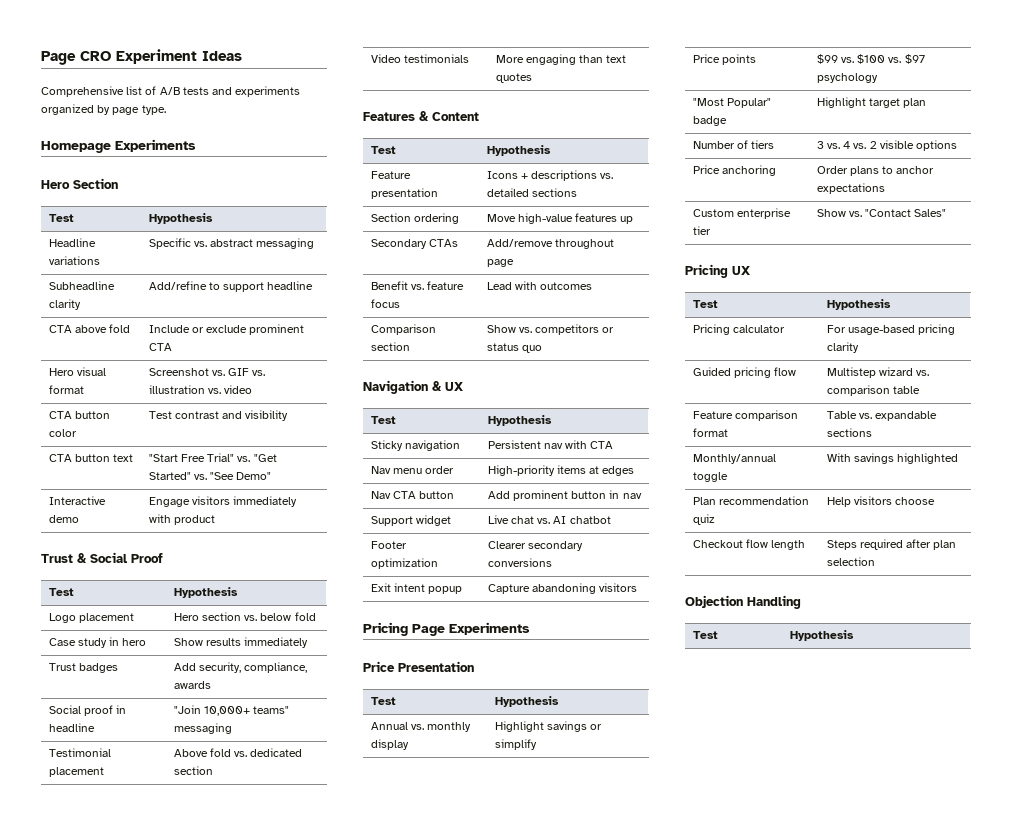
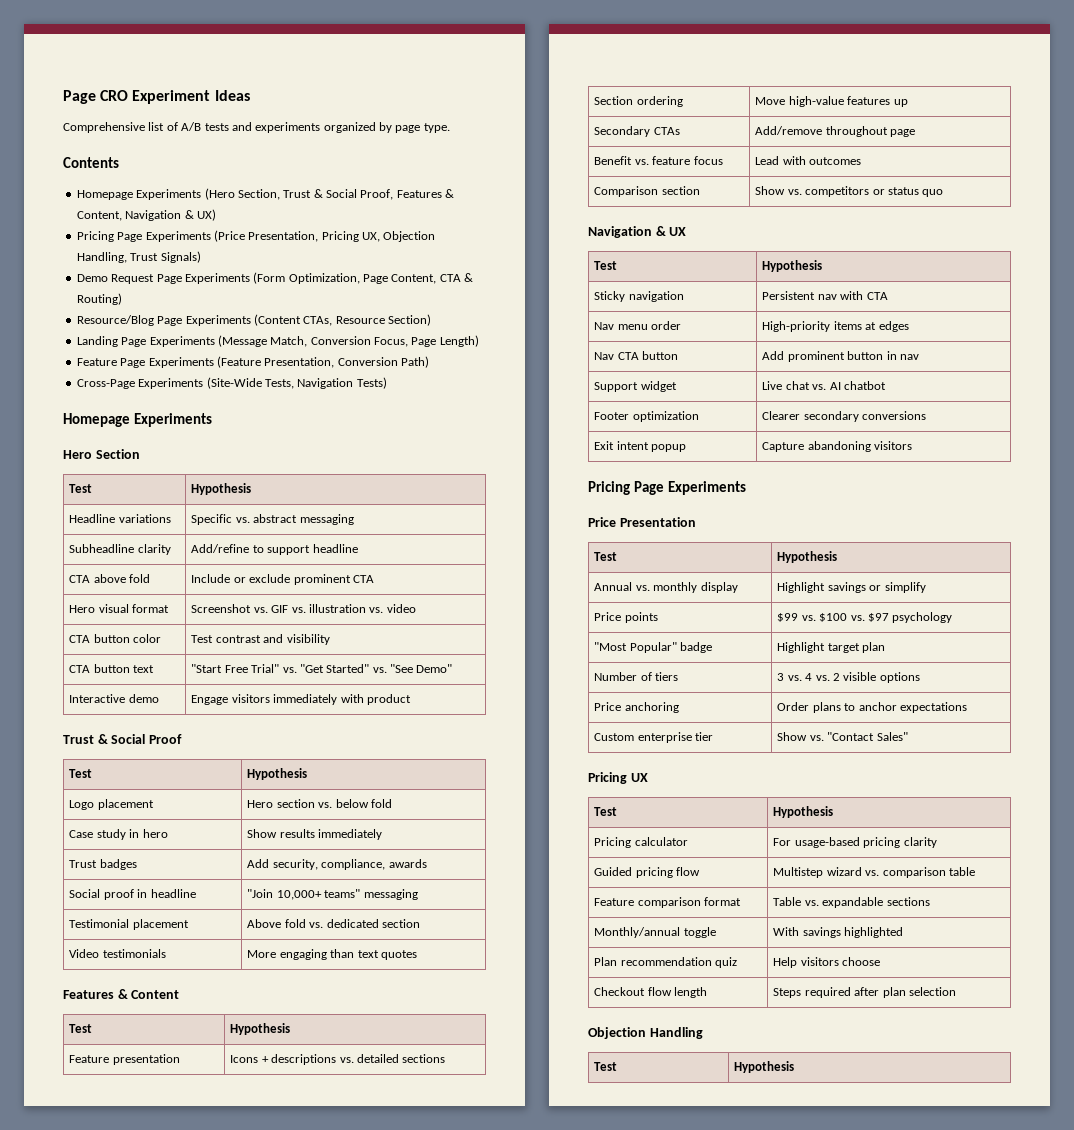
+ Contents
+ Homepage Experiments (Hero Section, Trust & Social Proof, Features & Content, Navigation & UX)
+ Pricing Page Experiments (Price Presentation, Pricing UX, Objection Handling, Trust Signals)
+ Demo Request Page Experiments (Form Optimization, Page Content, CTA & Routing)
+ Resource/Blog Page Experiments (Content CTAs, Resource Section)
+ Landing Page Experiments (Message Match, Conversion Focus, Page Length)
+ Feature Page Experiments (Feature Presentation, Conversion Path)
+ Cross-Page Experiments (Site-Wide Tests, Navigation Tests)

